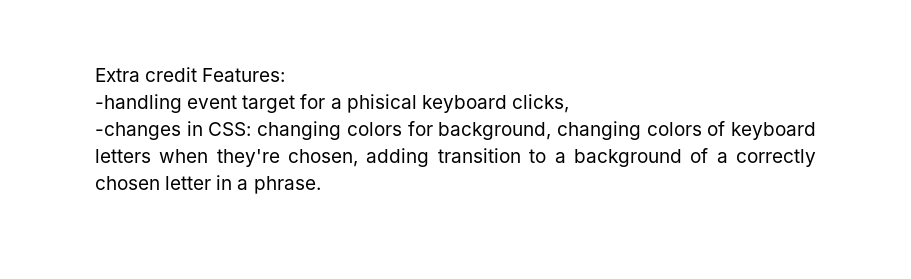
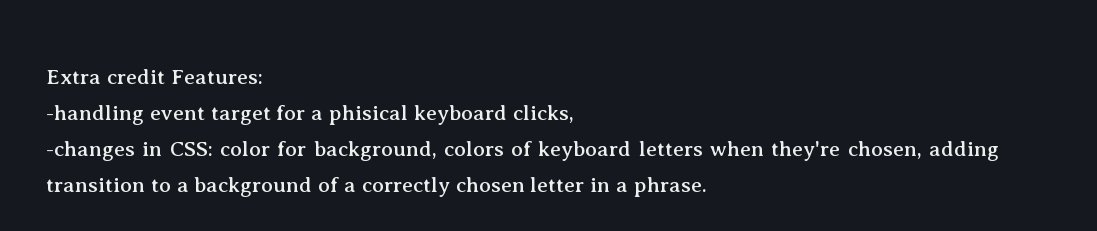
- -changes in CSS: changing colors for background, changing colors of keyboard letters when they're chosen, adding transition to a background of a correctly chosen letter in a phrase.
+ -changes in CSS: color for background, colors of keyboard letters when they're chosen, adding transition to a background of a correctly chosen letter in a phrase.

